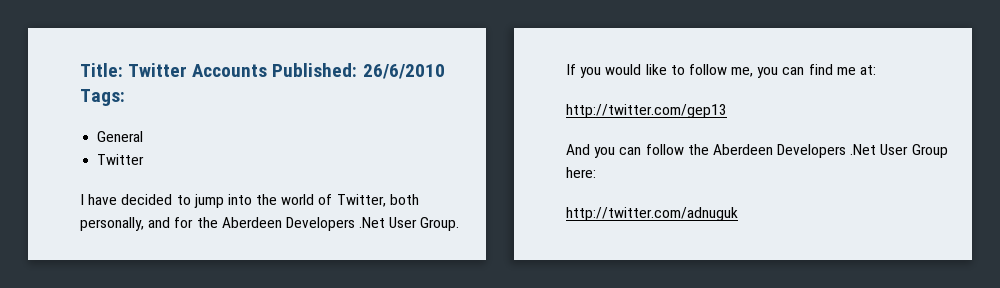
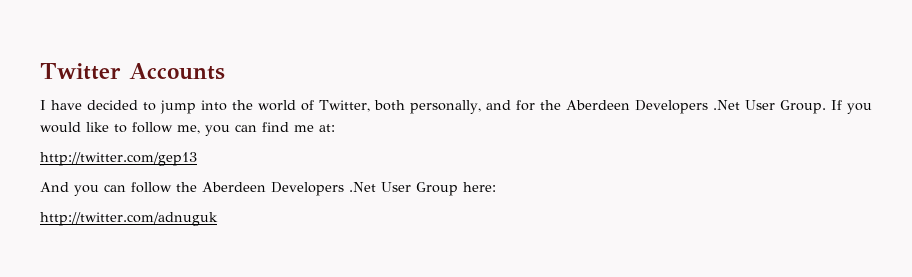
- Title: Twitter Accounts Published: 26/6/2010 Tags:
- General
- Twitter
+ Twitter Accounts

